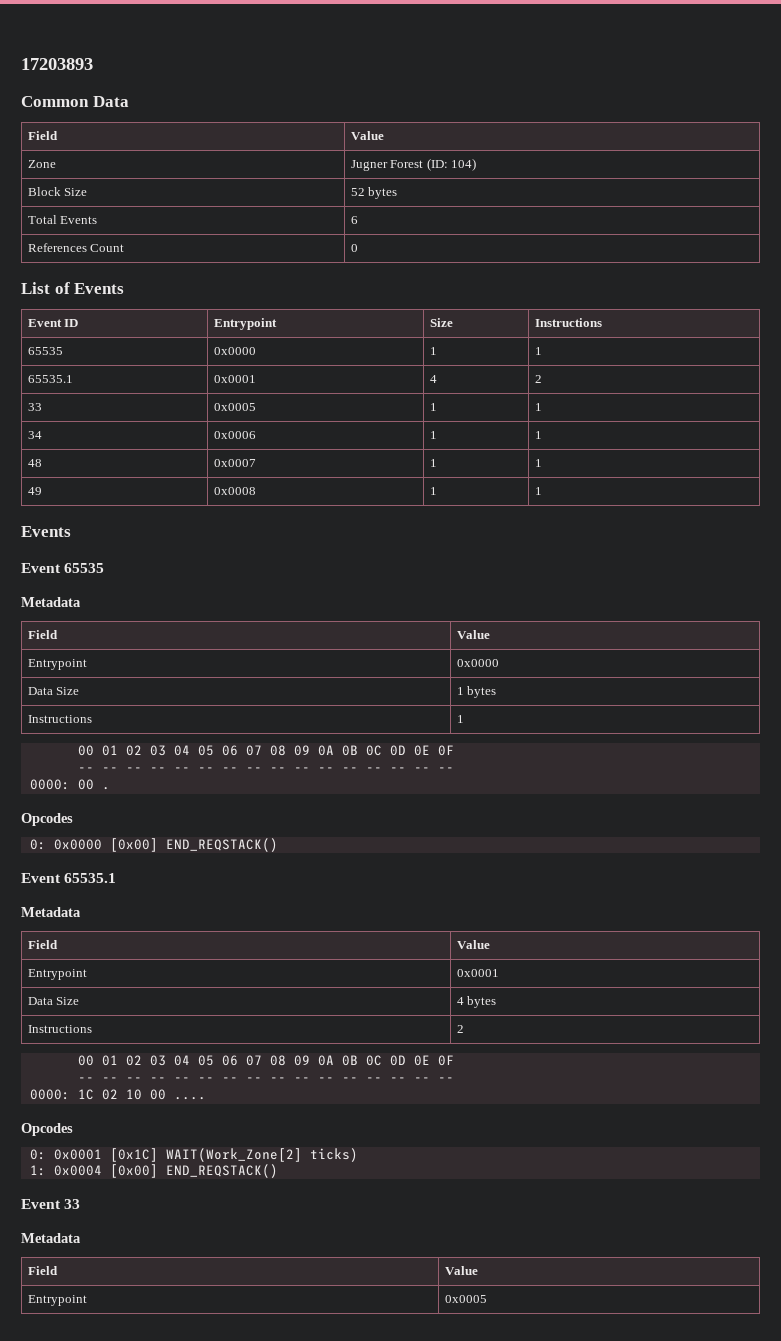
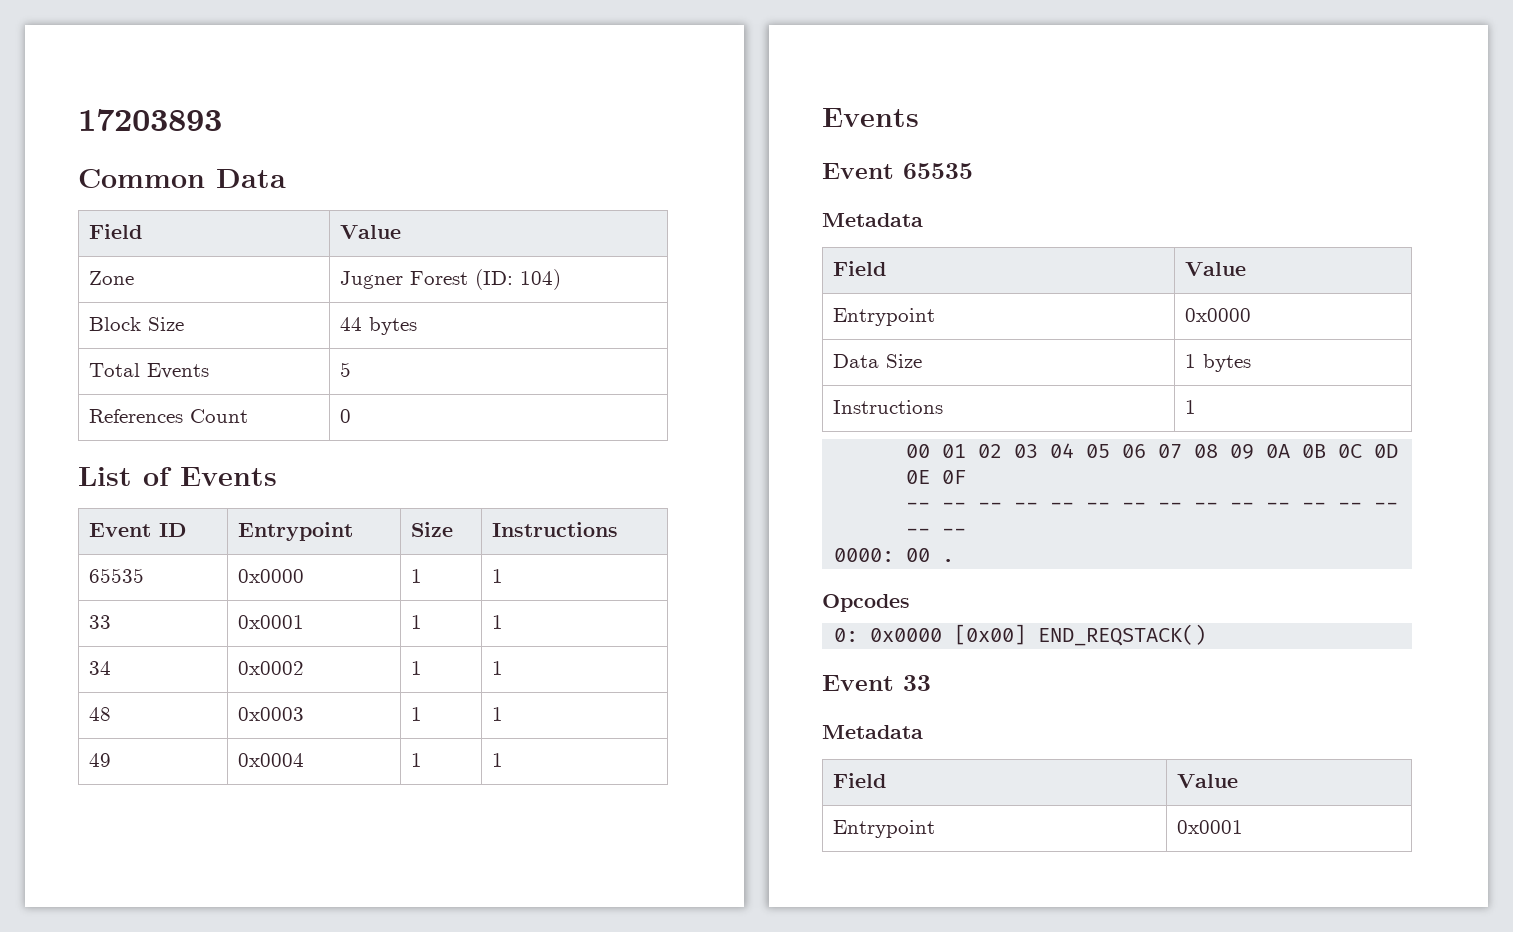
- Block Size | 52 bytes
+ Block Size | 44 bytes
- Total Events | 6
+ Total Events | 5
- 65535.1 | 0x0001 | 4 | 2
- 33 | 0x0005 | 1 | 1
+ 33 | 0x0001 | 1 | 1
- 34 | 0x0006 | 1 | 1
+ 34 | 0x0002 | 1 | 1
- 48 | 0x0007 | 1 | 1
+ 48 | 0x0003 | 1 | 1
- 49 | 0x0008 | 1 | 1
+ 49 | 0x0004 | 1 | 1
- Event 65535.1
+ Event 33
- Data Size | 4 bytes
- Instructions | 2
- 00 01 02 03 04 05 06 07 08 09 0A 0B 0C 0D 0E 0F
- -- -- -- -- -- -- -- -- -- -- -- -- -- -- -- --
- 0000: 1C 02 10 00 ....
- Opcodes
- 0: 0x0001 [0x1C] WAIT(Work_Zone[2] ticks)
- 1: 0x0004 [0x00] END_REQSTACK()
- Event 33
- Metadata
- Field | Value
- Entrypoint | 0x0005

